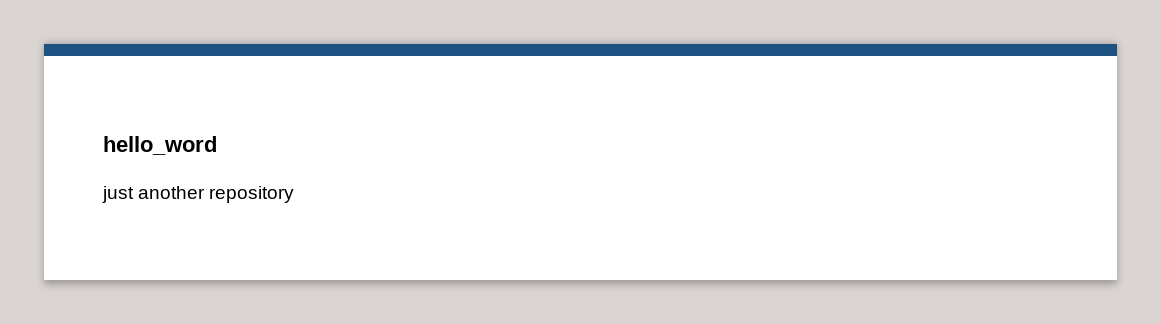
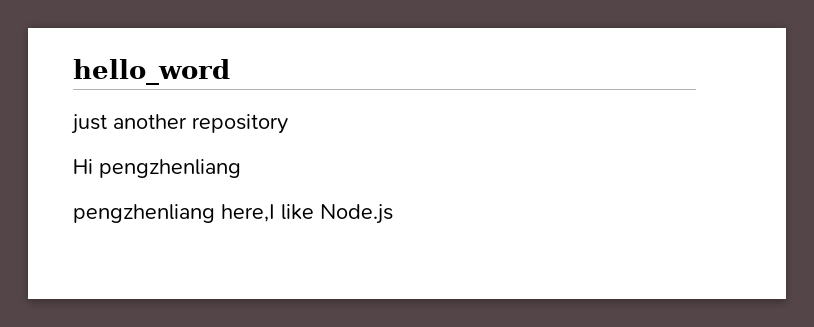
+ Hi pengzhenliang
+ pengzhenliang here,I like Node.js

